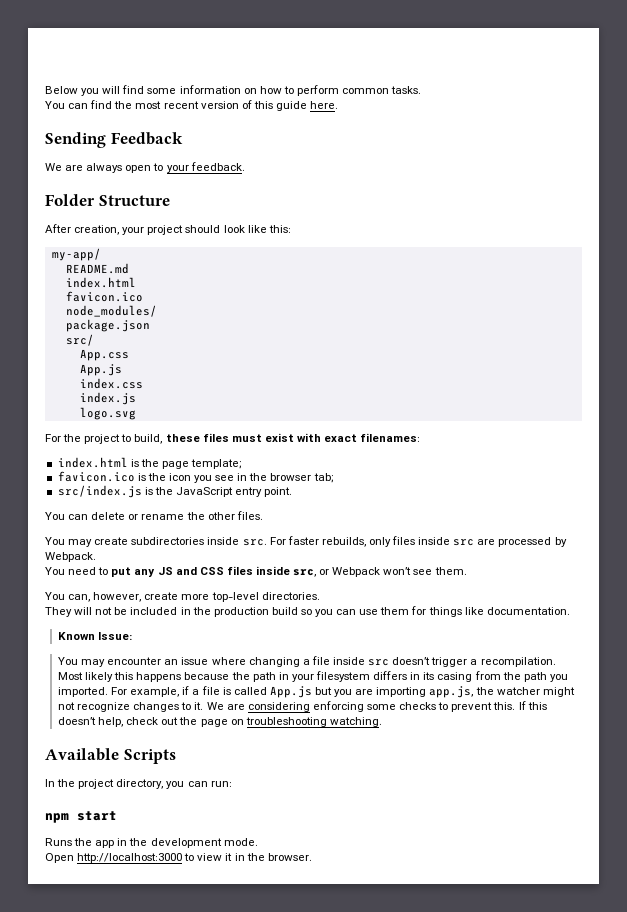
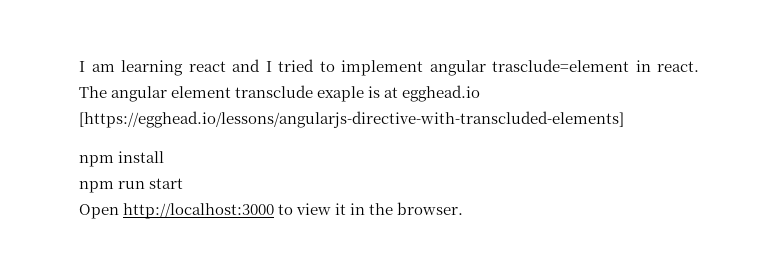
- Below you will find some information on how to perform common tasks.
- You can find the most recent version of this guide here.
- Sending Feedback
- We are always open to your feedback.
- Folder Structure
- After creation, your project should look like this:
- my-app/
- README.md
- index.html
- favicon.ico
- node_modules/
- package.json
- src/
- App.css
- App.js
- index.css
- index.js
- logo.svg
- For the project to build, these files must exist with exact filenames:
- index.html is the page template;
- favicon.ico is the icon you see in the browser tab;
- src/index.js is the JavaScript entry point.
- You can delete or rename the other files.
- You may create subdirectories inside src. For faster rebuilds, only files inside src are processed by Webpack.
- You need to put any JS and CSS files inside src, or Webpack won’t see them.
- You can, however, create more top-level directories.
- They will not be included in the production build so you can use them for things like documentation.
- Known Issue:
- You may encounter an issue where changing a file inside src doesn’t trigger a recompilation. Most likely this happens because the path in your filesystem differs in its casing from the path you imported. For example, if a file is called App.js but you are importing app.js, the watcher might not recognize changes to it. We are considering enforcing some checks to prevent this. If this doesn’t help, check out the page on troubleshooting watching.
- Available Scripts
- In the project directory, you can run:
- npm start
- Runs the app in the development mode.
+ I am learning react and I tried to implement angular trasclude=element in react. The angular element transclude exaple is at egghead.io [https://egghead.io/lessons/angularjs-directive-with-transcluded-elements]
+ npm install
+ npm run start

